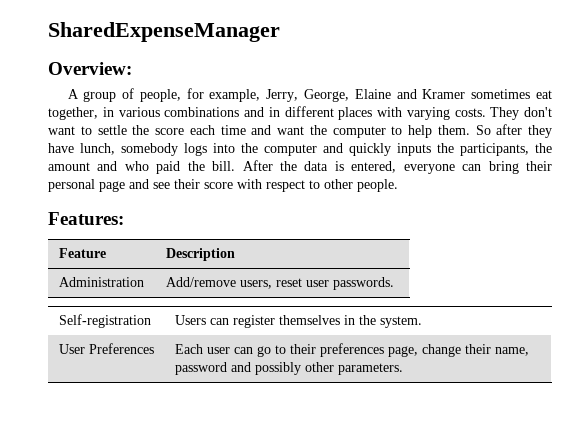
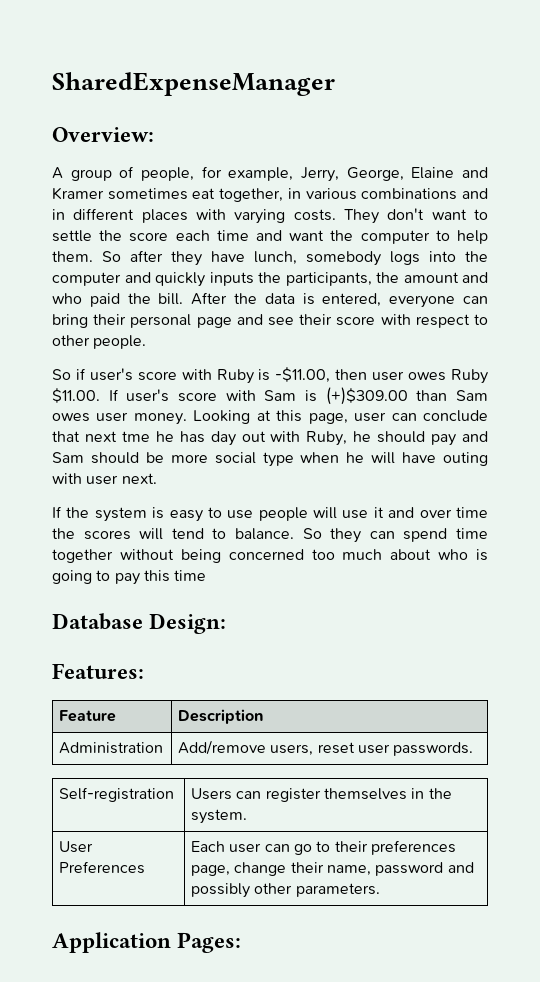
+ So if user's score with Ruby is -$11.00, then user owes Ruby $11.00. If user's score with Sam is (+)$309.00 than Sam owes user money. Looking at this page, user can conclude that next tme he has day out with Ruby, he should pay and Sam should be more social type when he will have outing with user next.
+ If the system is easy to use people will use it and over time the scores will tend to balance. So they can spend time together without being concerned too much about who is going to pay this time
+ Database Design:
+ Application Pages:

